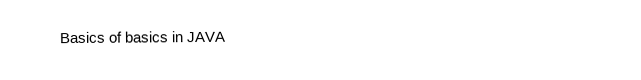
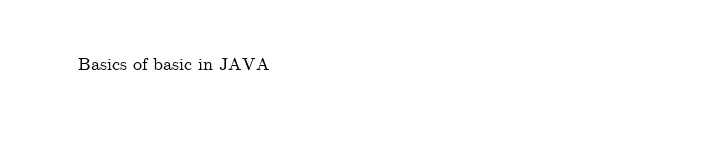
- Basics of basics in JAVA
+ Basics of basic in JAVA

